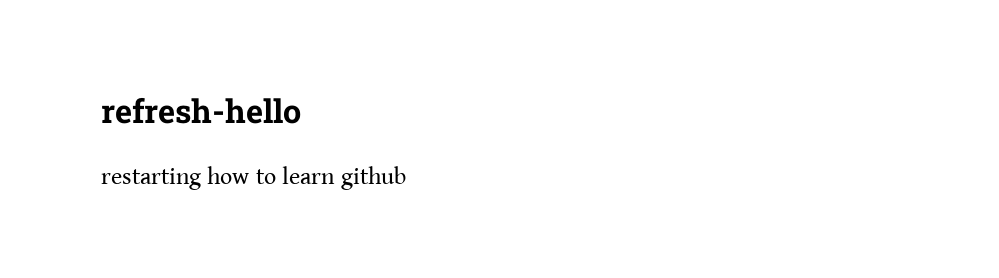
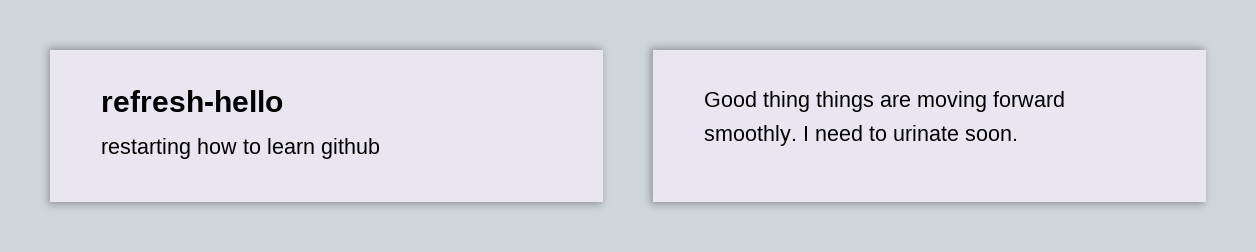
+ Good thing things are moving forward smoothly. I need to urinate soon.

